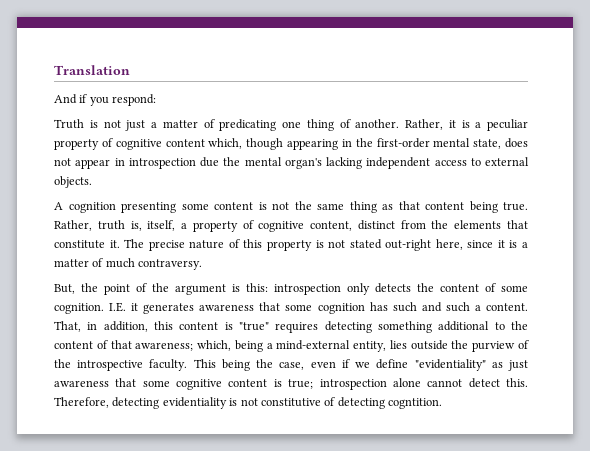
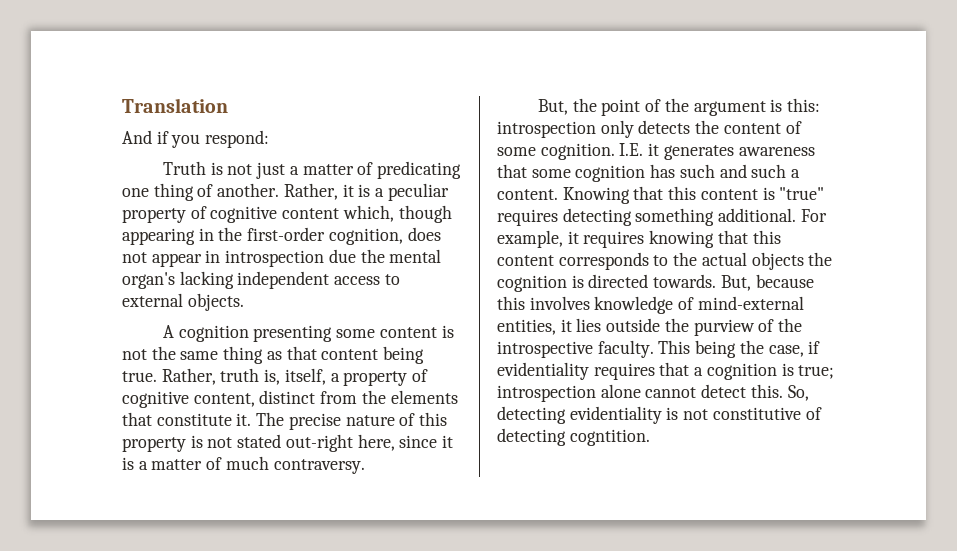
- Rather, it is a peculiar property of cognitive content which, though appearing in the first-order mental state, does not appear in introspection due the mental organ's lacking independent access to external objects.
+ Rather, it is a peculiar property of cognitive content which, though appearing in the first-order cognition, does not appear in introspection due the mental organ's lacking independent access to external objects.
- That, in addition, this content is "true" requires detecting something additional to the content of that awareness; which, being a mind-external entity, lies outside the purview of the introspective faculty.
+ Knowing that this content is "true" requires detecting something additional. For example, it requires knowing that this content corresponds to the actual objects the cognition is directed towards. But, because this involves knowledge of mind-external entities, it lies outside the purview of the introspective faculty.
- This being the case, even if we define "evidentiality" as just awareness that some cognitive content is true; introspection alone cannot detect this.
+ This being the case, if evidentiality requires that a cognition is true; introspection alone cannot detect this.
- Therefore, detecting evidentiality is not constitutive of detecting cogntition.
+ So, detecting evidentiality is not constitutive of detecting cogntition.

